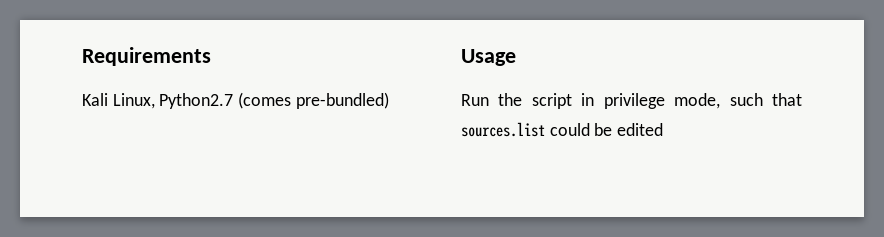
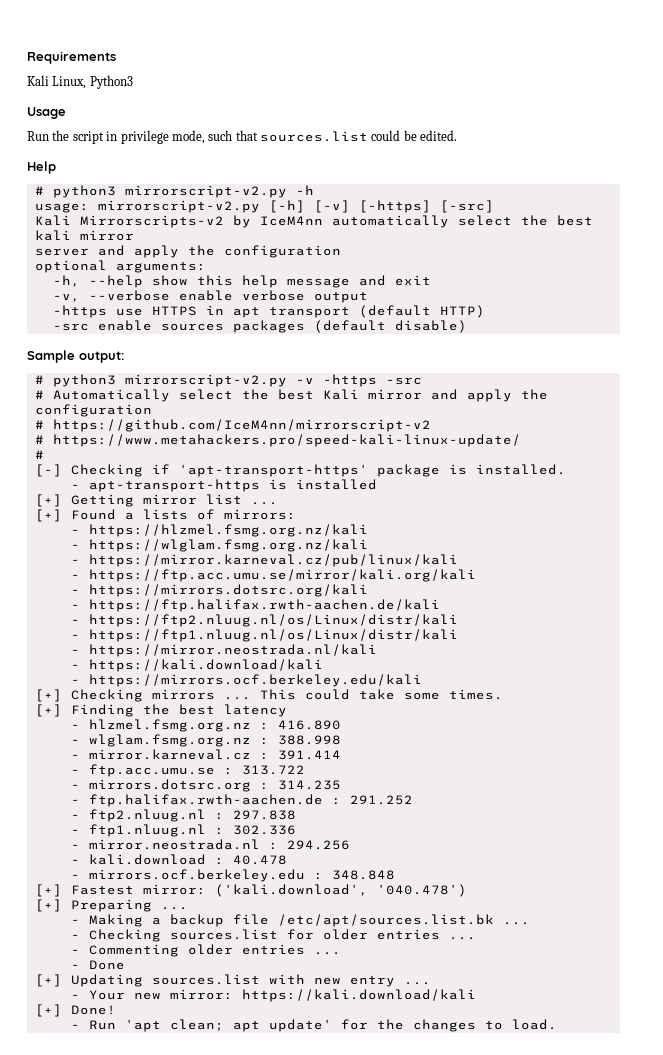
- Kali Linux, Python2.7 (comes pre-bundled)
+ Kali Linux, Python3
- Run the script in privilege mode, such that sources.list could be edited
+ Run the script in privilege mode, such that sources.list could be edited.
+ Help
+ # python3 mirrorscript-v2.py -h
+ usage: mirrorscript-v2.py [-h] [-v] [-https] [-src]
+ Kali Mirrorscripts-v2 by IceM4nn automatically select the best kali mirror
+ server and apply the configuration
+ optional arguments:
+ -h, --help show this help message and exit
+ -v, --verbose enable verbose output
+ -https use HTTPS in apt transport (default HTTP)
+ -src enable sources packages (default disable)
+ Sample output:
+ # python3 mirrorscript-v2.py -v -https -src
+ # Automatically select the best Kali mirror and apply the configuration
+ # https://github.com/IceM4nn/mirrorscript-v2
+ # https://www.metahackers.pro/speed-kali-linux-update/
+ #
+ [-] Checking if 'apt-transport-https' package is installed.
+ - apt-transport-https is installed
+ [+] Getting mirror list ...
+ [+] Found a lists of mirrors:
+ - https://hlzmel.fsmg.org.nz/kali
+ - https://wlglam.fsmg.org.nz/kali
+ - https://mirror.karneval.cz/pub/linux/kali
+ - https://ftp.acc.umu.se/mirror/kali.org/kali
+ - https://mirrors.dotsrc.org/kali
+ - https://ftp.halifax.rwth-aachen.de/kali
+ - https://ftp2.nluug.nl/os/Linux/distr/kali
+ - https://ftp1.nluug.nl/os/Linux/distr/kali
+ - https://mirror.neostrada.nl/kali
+ - https://kali.download/kali
+ - https://mirrors.ocf.berkeley.edu/kali
+ [+] Checking mirrors ... This could take some times.
+ [+] Finding the best latency
+ - hlzmel.fsmg.org.nz : 416.890
+ - wlglam.fsmg.org.nz : 388.998
+ - mirror.karneval.cz : 391.414
+ - ftp.acc.umu.se : 313.722
+ - mirrors.dotsrc.org : 314.235
+ - ftp.halifax.rwth-aachen.de : 291.252
+ - ftp2.nluug.nl : 297.838
+ - ftp1.nluug.nl : 302.336
+ - mirror.neostrada.nl : 294.256
+ - kali.download : 40.478
+ - mirrors.ocf.berkeley.edu : 348.848
+ [+] Fastest mirror: ('kali.download', '040.478')
+ [+] Preparing ...
+ - Making a backup file /etc/apt/sources.list.bk ...
+ - Checking sources.list for older entries ...
+ - Commenting older entries ...
+ - Done
+ [+] Updating sources.list with new entry ...
+ - Your new mirror: https://kali.download/kali
+ [+] Done!
+ - Run 'apt clean; apt update' for the changes to load.

